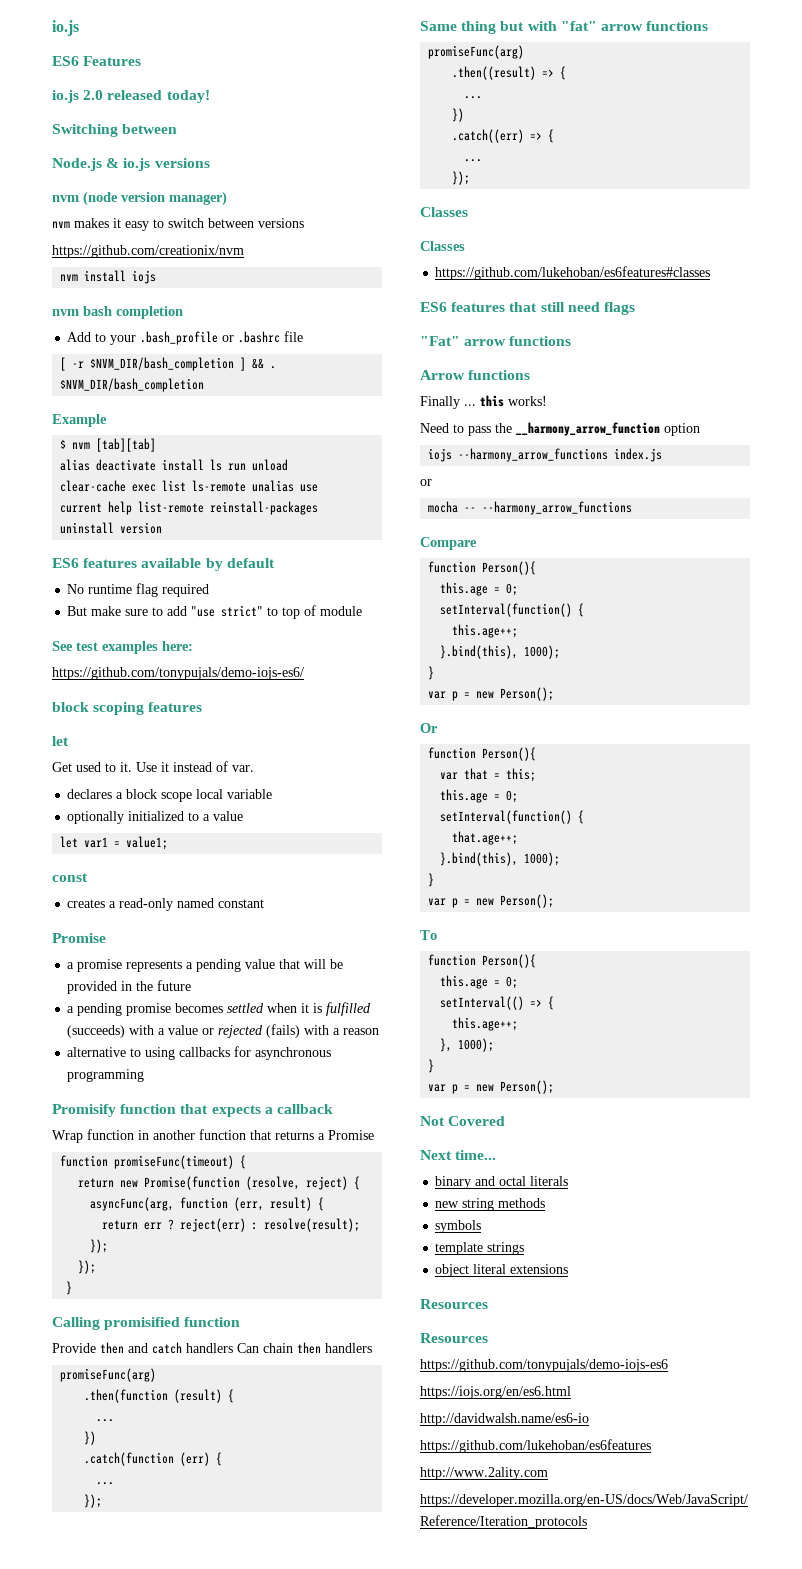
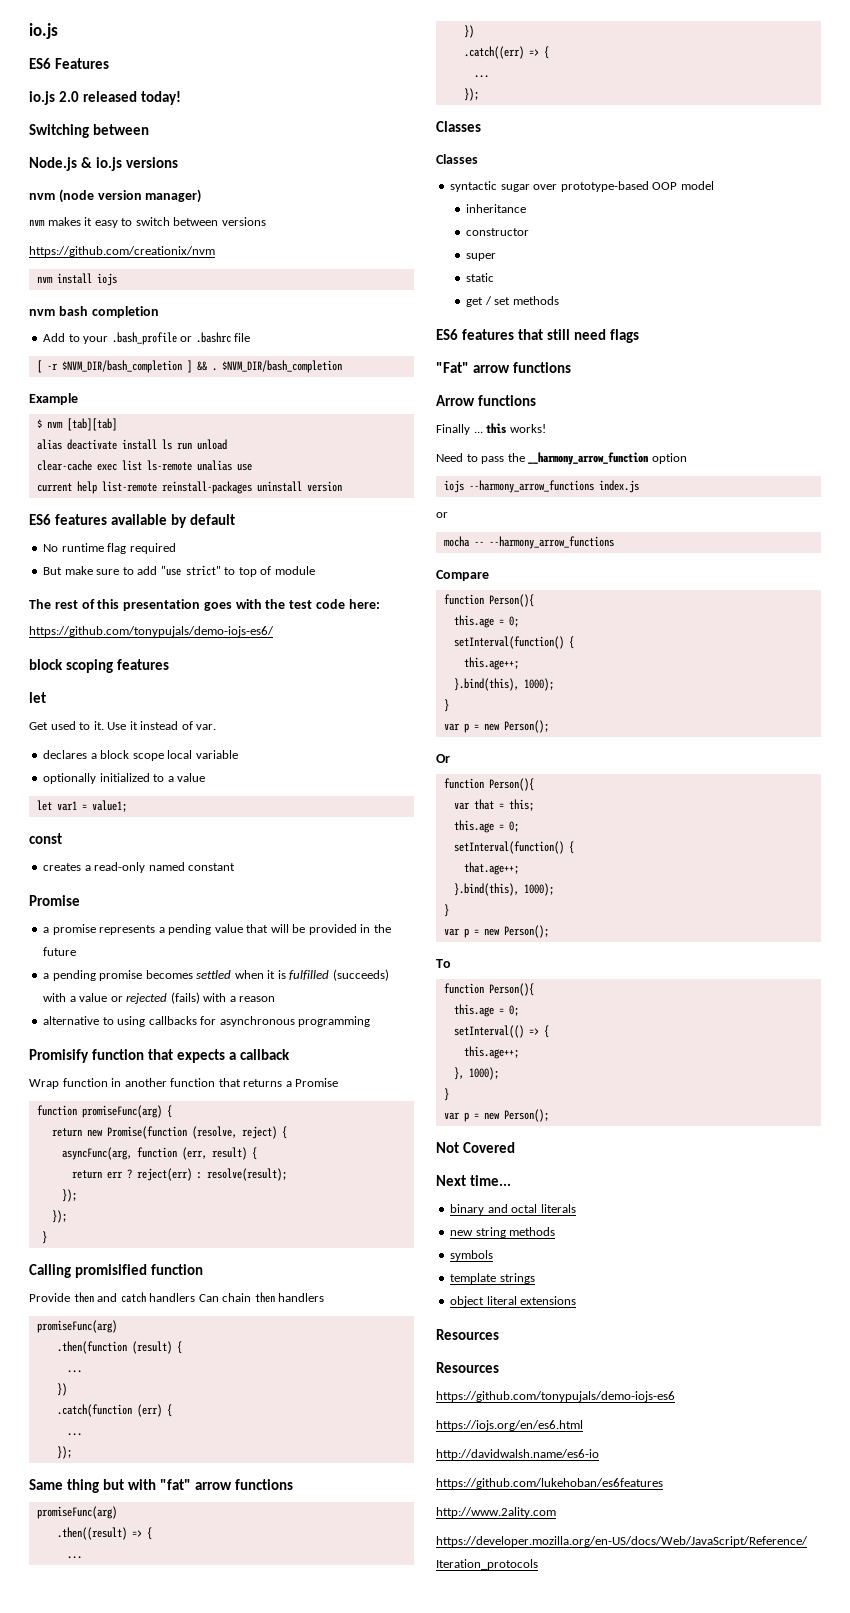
- See test examples here:
+ The rest of this presentation goes with the test code here:
- function promiseFunc(timeout) {
+ function promiseFunc(arg) {
- https://github.com/lukehoban/es6features#classes
+ syntactic sugar over prototype-based OOP model
+ inheritance
+ constructor
+ super
+ static
+ get / set methods

